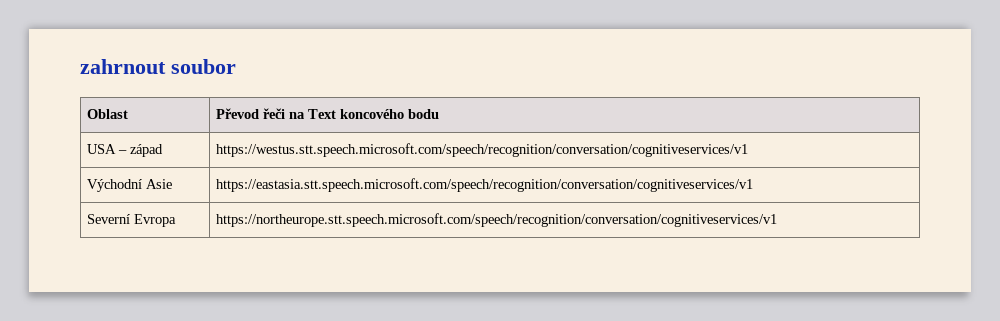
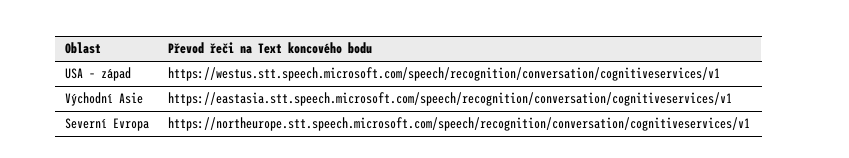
- zahrnout soubor

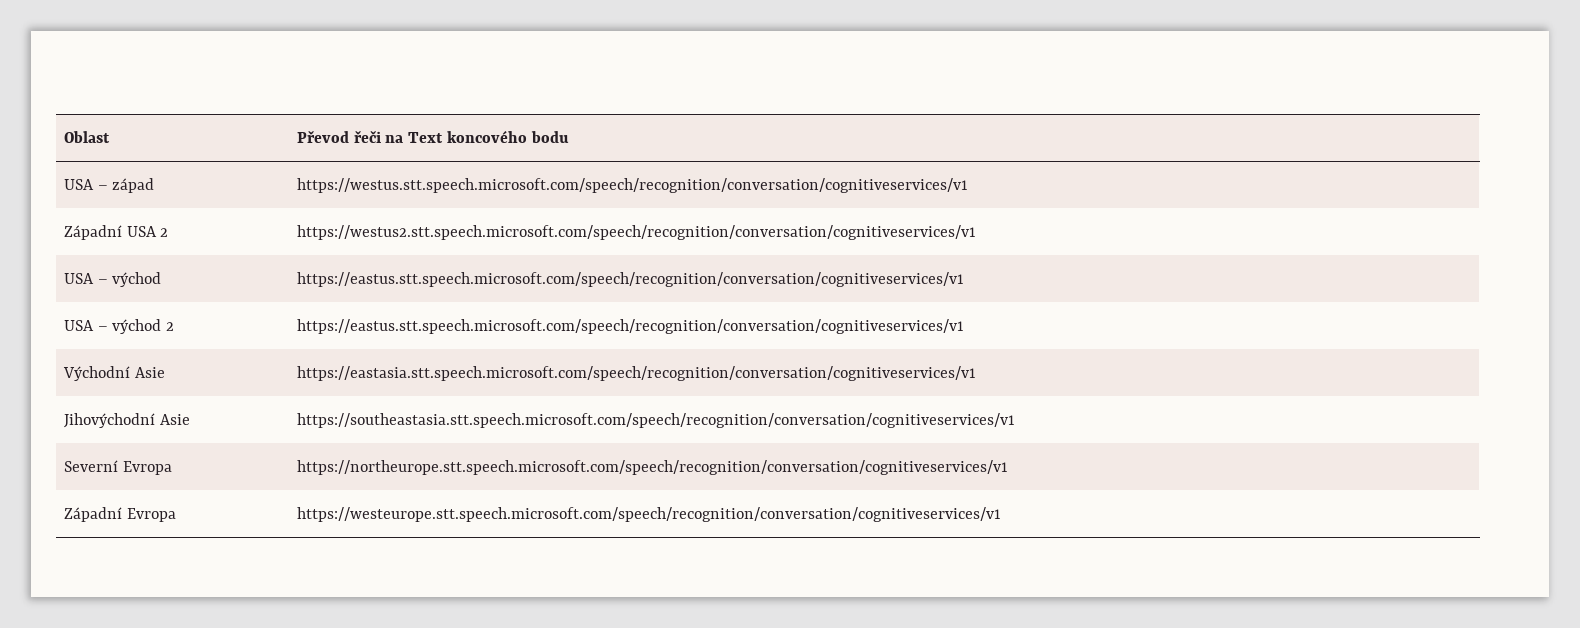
+ Západní USA 2 | https://westus2.stt.speech.microsoft.com/speech/recognition/conversation/cognitiveservices/v1
+ USA – východ | https://eastus.stt.speech.microsoft.com/speech/recognition/conversation/cognitiveservices/v1
+ USA – východ 2 | https://eastus.stt.speech.microsoft.com/speech/recognition/conversation/cognitiveservices/v1
+ Jihovýchodní Asie | https://southeastasia.stt.speech.microsoft.com/speech/recognition/conversation/cognitiveservices/v1
+ Západní Evropa | https://westeurope.stt.speech.microsoft.com/speech/recognition/conversation/cognitiveservices/v1

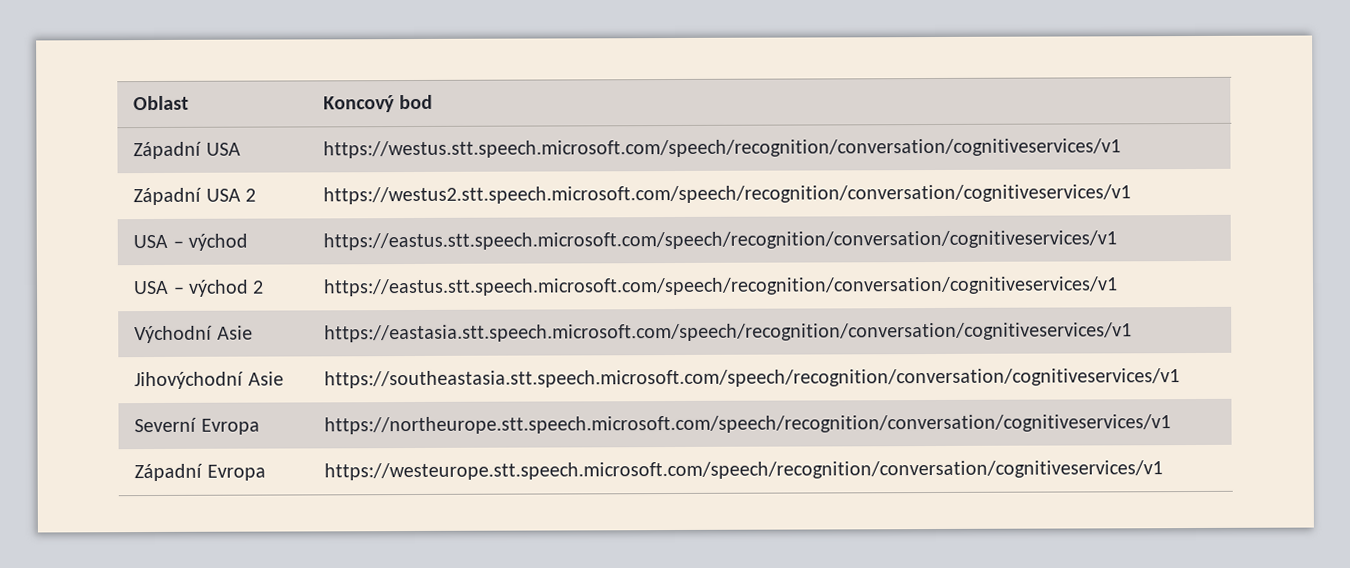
- Oblast | Převod řeči na Text koncového bodu
- USA – západ | https://westus.stt.speech.microsoft.com/speech/recognition/conversation/cognitiveservices/v1
+ Oblast | Koncový bod
+ Západní USA | https://westus.stt.speech.microsoft.com/speech/recognition/conversation/cognitiveservices/v1

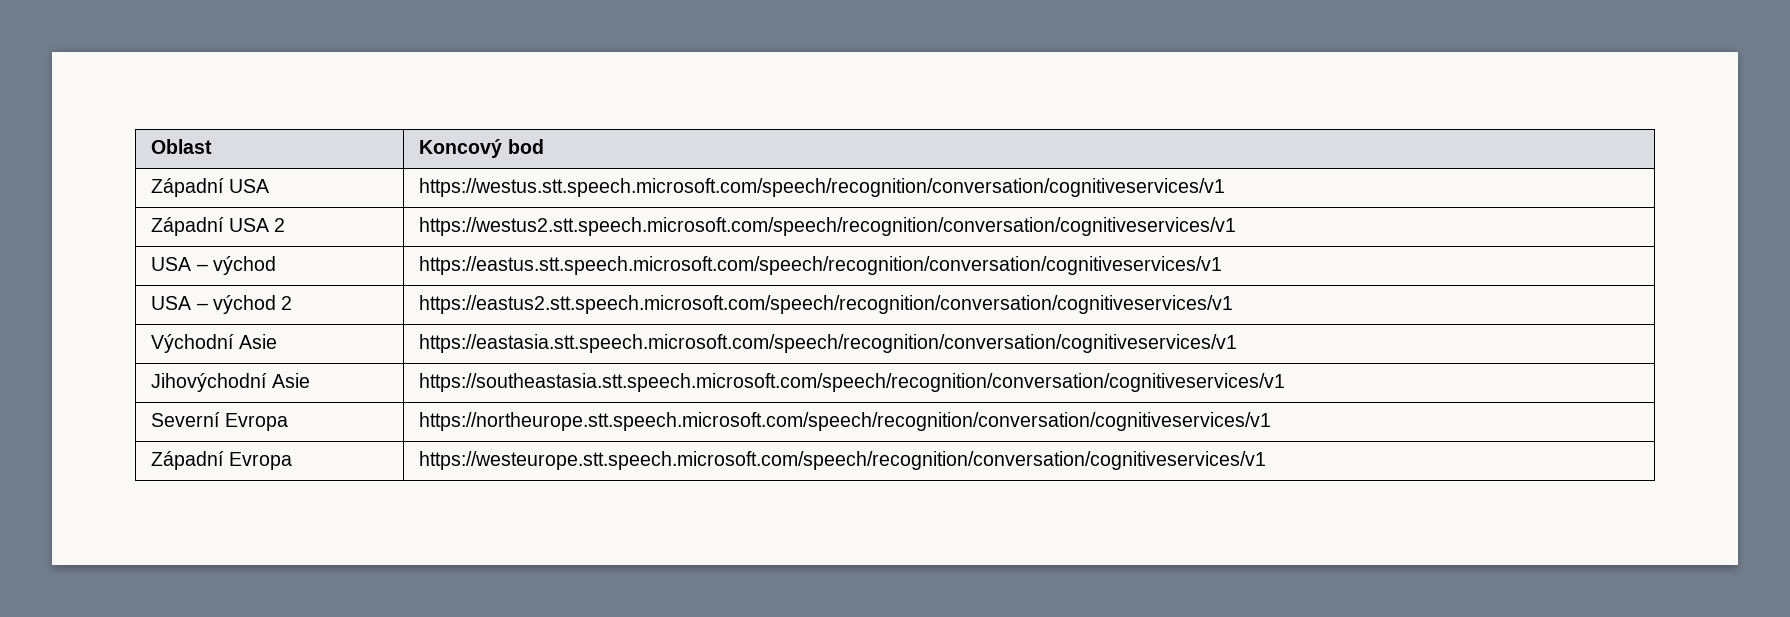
- USA – východ 2 | https://eastus.stt.speech.microsoft.com/speech/recognition/conversation/cognitiveservices/v1
+ USA – východ 2 | https://eastus2.stt.speech.microsoft.com/speech/recognition/conversation/cognitiveservices/v1

